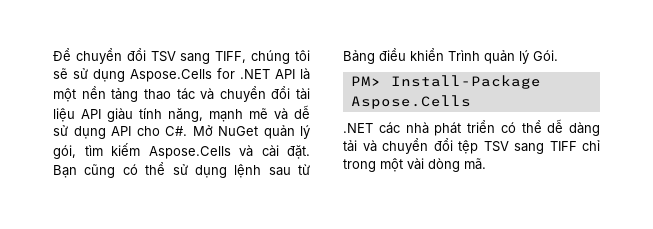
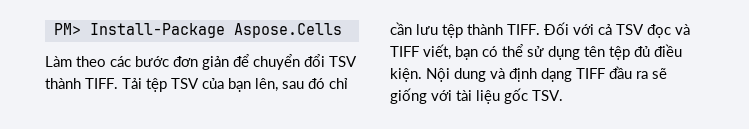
- Để chuyển đổi TSV sang TIFF, chúng tôi sẽ sử dụng Aspose.Cells for .NET API là một nền tảng thao tác và chuyển đổi tài liệu API giàu tính năng, mạnh mẽ và dễ sử dụng API cho C#. Mở NuGet quản lý gói, tìm kiếm Aspose.Cells và cài đặt. Bạn cũng có thể sử dụng lệnh sau từ Bảng điều khiển Trình quản lý Gói.
  PM> Install-Package Aspose.Cells
- .NET các nhà phát triển có thể dễ dàng tải và chuyển đổi tệp TSV sang TIFF chỉ trong một vài dòng mã.
+ Làm theo các bước đơn giản để chuyển đổi TSV thành TIFF. Tải tệp TSV của bạn lên, sau đó chỉ cần lưu tệp thành TIFF. Đối với cả TSV đọc và TIFF viết, bạn có thể sử dụng tên tệp đủ điều kiện. Nội dung và định dạng TIFF đầu ra sẽ giống với tài liệu gốc TSV.

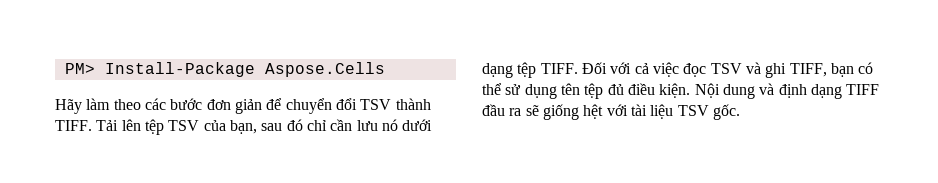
- Làm theo các bước đơn giản để chuyển đổi TSV thành TIFF.
+ Hãy làm theo các bước đơn giản để chuyển đổi TSV thành TIFF.
- Tải tệp TSV của bạn lên, sau đó chỉ cần lưu tệp thành TIFF. Đối với cả TSV đọc và TIFF viết, bạn có thể sử dụng tên tệp đủ điều kiện.
+ Tải lên tệp TSV của bạn, sau đó chỉ cần lưu nó dưới dạng tệp TIFF. Đối với cả việc đọc TSV và ghi TIFF, bạn có thể sử dụng tên tệp đủ điều kiện.
- Nội dung và định dạng TIFF đầu ra sẽ giống với tài liệu gốc TSV.
+ Nội dung và định dạng TIFF đầu ra sẽ giống hệt với tài liệu TSV gốc.

